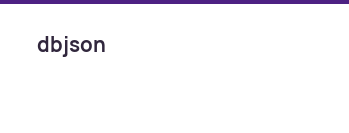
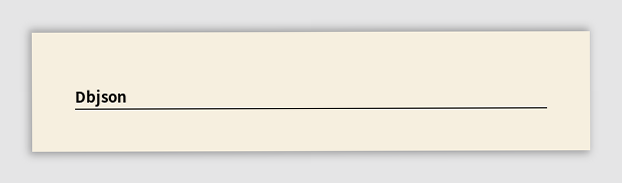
- dbjson
+ Dbjson

